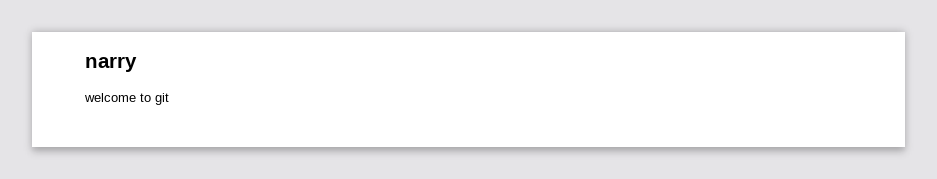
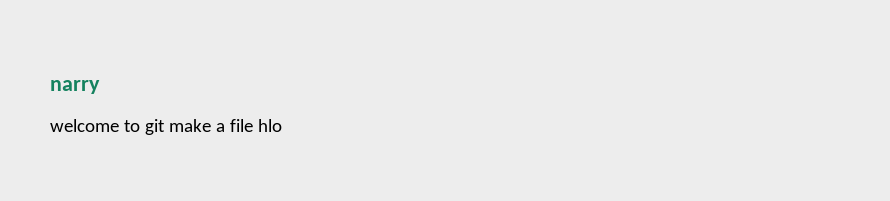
- welcome to git
+ welcome to git make a file hlo

